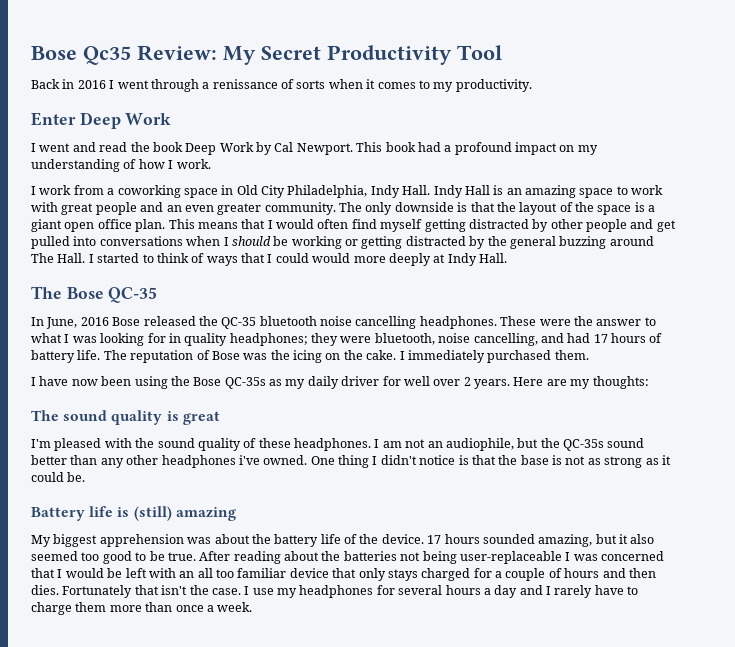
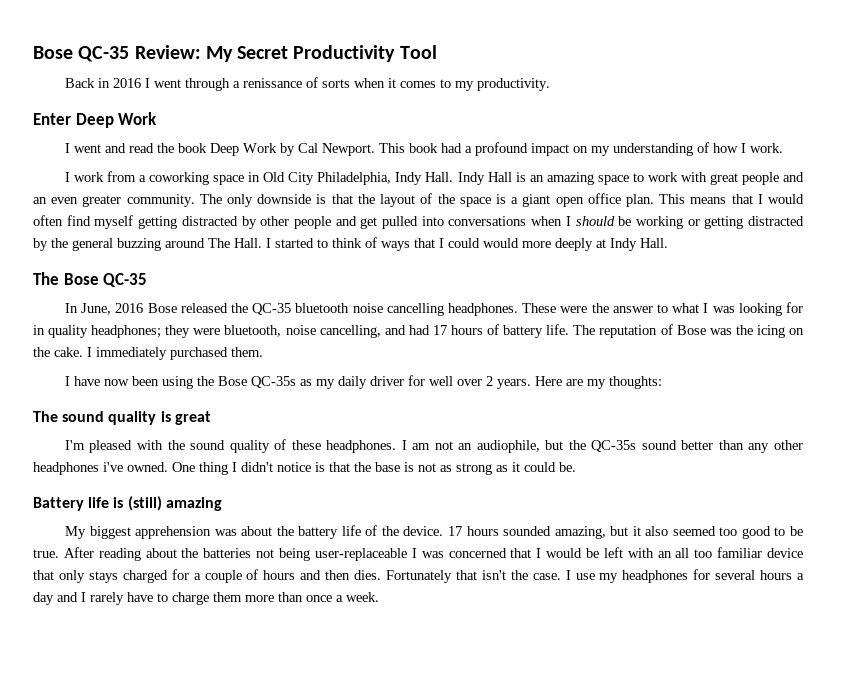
- Bose Qc35 Review: My Secret Productivity Tool
+ Bose QC-35 Review: My Secret Productivity Tool

